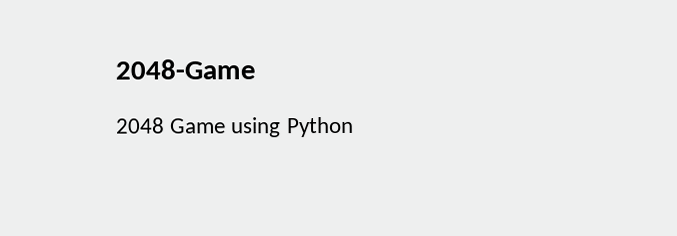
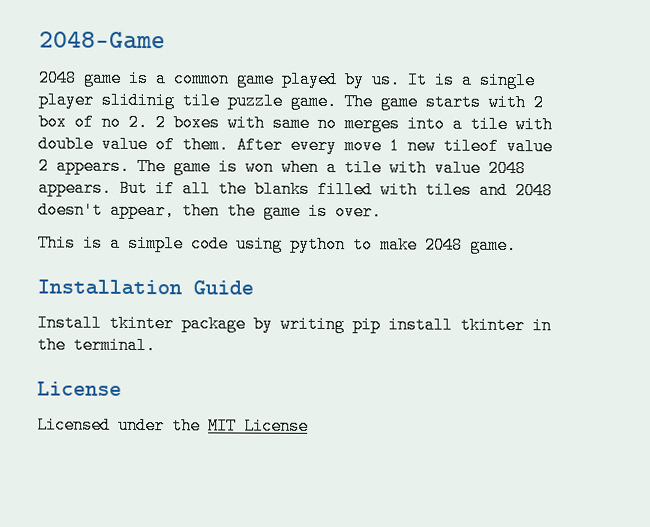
- 2048 Game using Python
+ 2048 game is a common game played by us. It is a single player slidinig tile puzzle game. The game starts with 2 box of no 2. 2 boxes with same no merges into a tile with double value of them. After every move 1 new tileof value 2 appears. The game is won when a tile with value 2048 appears. But if all the blanks filled with tiles and 2048 doesn't appear, then the game is over.
+ This is a simple code using python to make 2048 game.
+ Installation Guide
+ Install tkinter package by writing pip install tkinter in the terminal.
+ License
+ Licensed under the MIT License

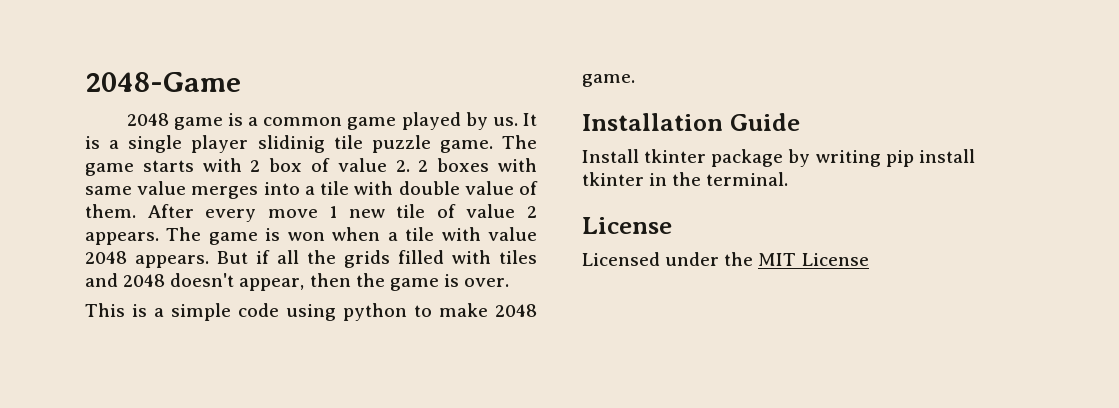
- The game starts with 2 box of no 2. 2 boxes with same no merges into a tile with double value of them.
+ The game starts with 2 box of value 2. 2 boxes with same value merges into a tile with double value of them.
- After every move 1 new tileof value 2 appears.
+ After every move 1 new tile of value 2 appears.
- But if all the blanks filled with tiles and 2048 doesn't appear, then the game is over.
+ But if all the grids filled with tiles and 2048 doesn't appear, then the game is over.

